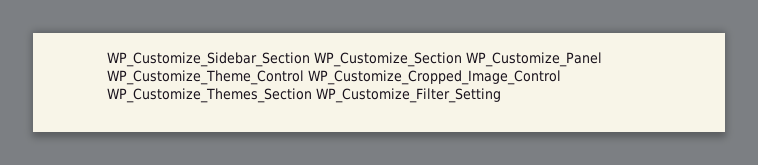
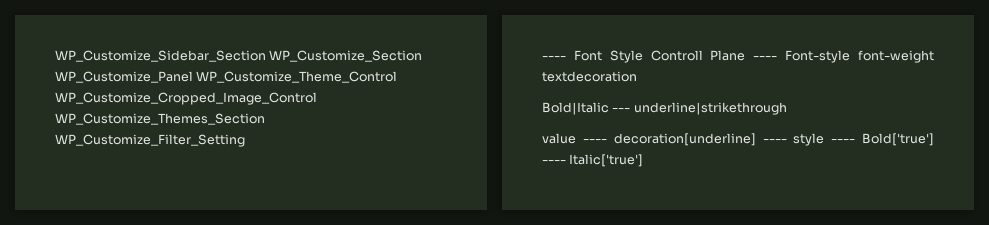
+ ---- Font Style Controll Plane ---- Font-style font-weight textdecoration
+ Bold|Italic --- underline|strikethrough
+ value ---- decoration[underline] ---- style ---- Bold['true'] ---- Italic['true']

